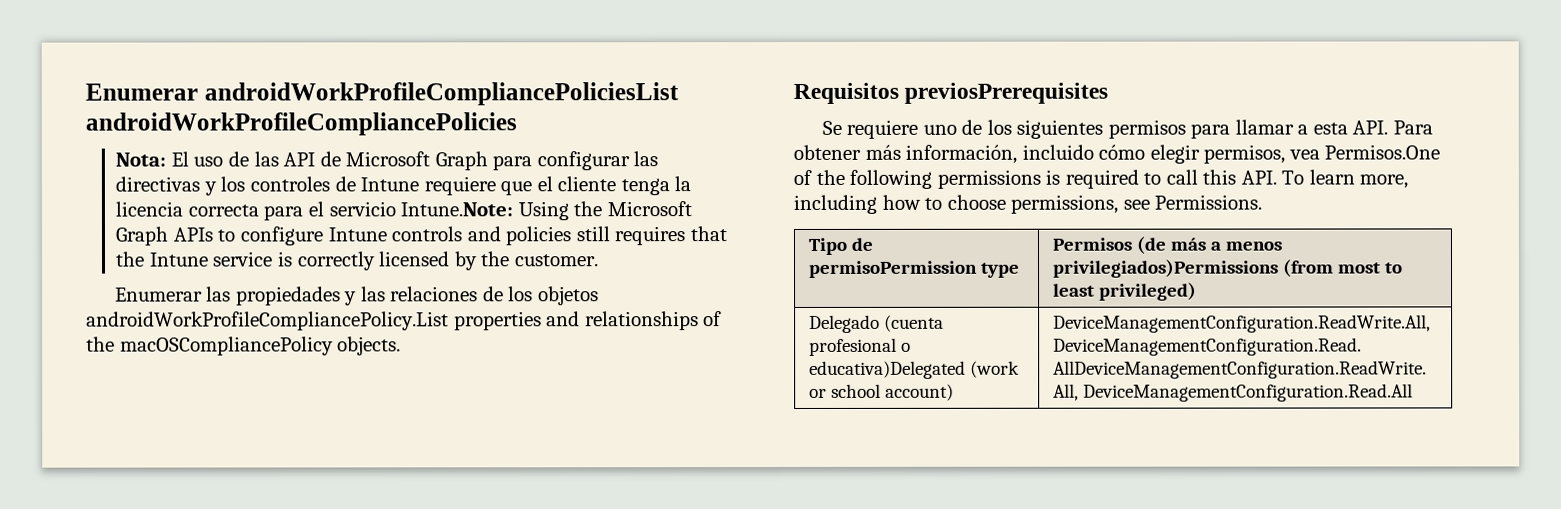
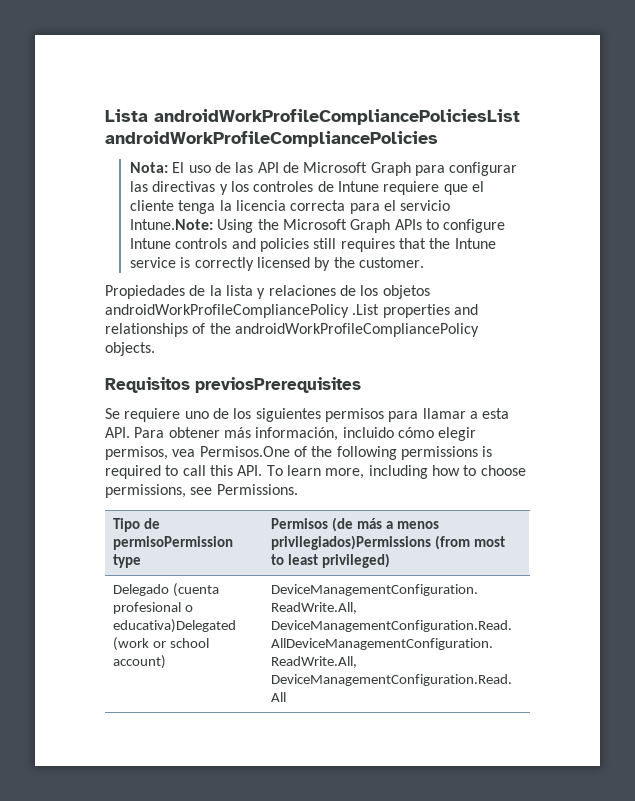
- Enumerar androidWorkProfileCompliancePoliciesList androidWorkProfileCompliancePolicies
+ Lista androidWorkProfileCompliancePoliciesList androidWorkProfileCompliancePolicies
- Enumerar las propiedades y las relaciones de los objetos androidWorkProfileCompliancePolicy.List properties and relationships of the macOSCompliancePolicy objects.
+ Propiedades de la lista y relaciones de los objetos androidWorkProfileCompliancePolicy .List properties and relationships of the androidWorkProfileCompliancePolicy objects.

